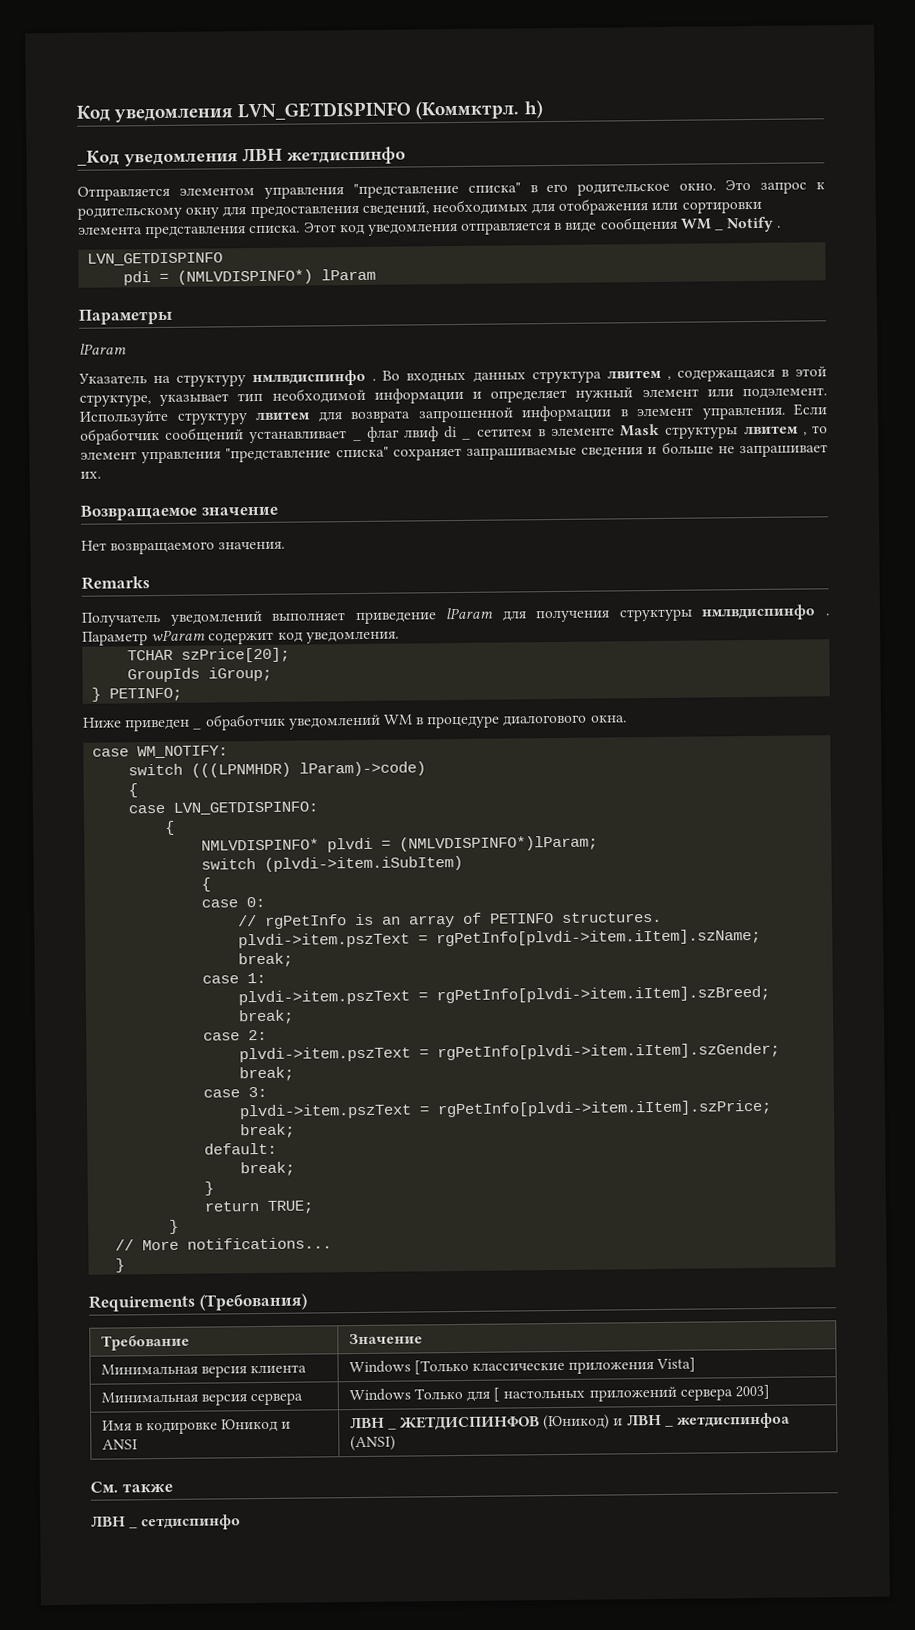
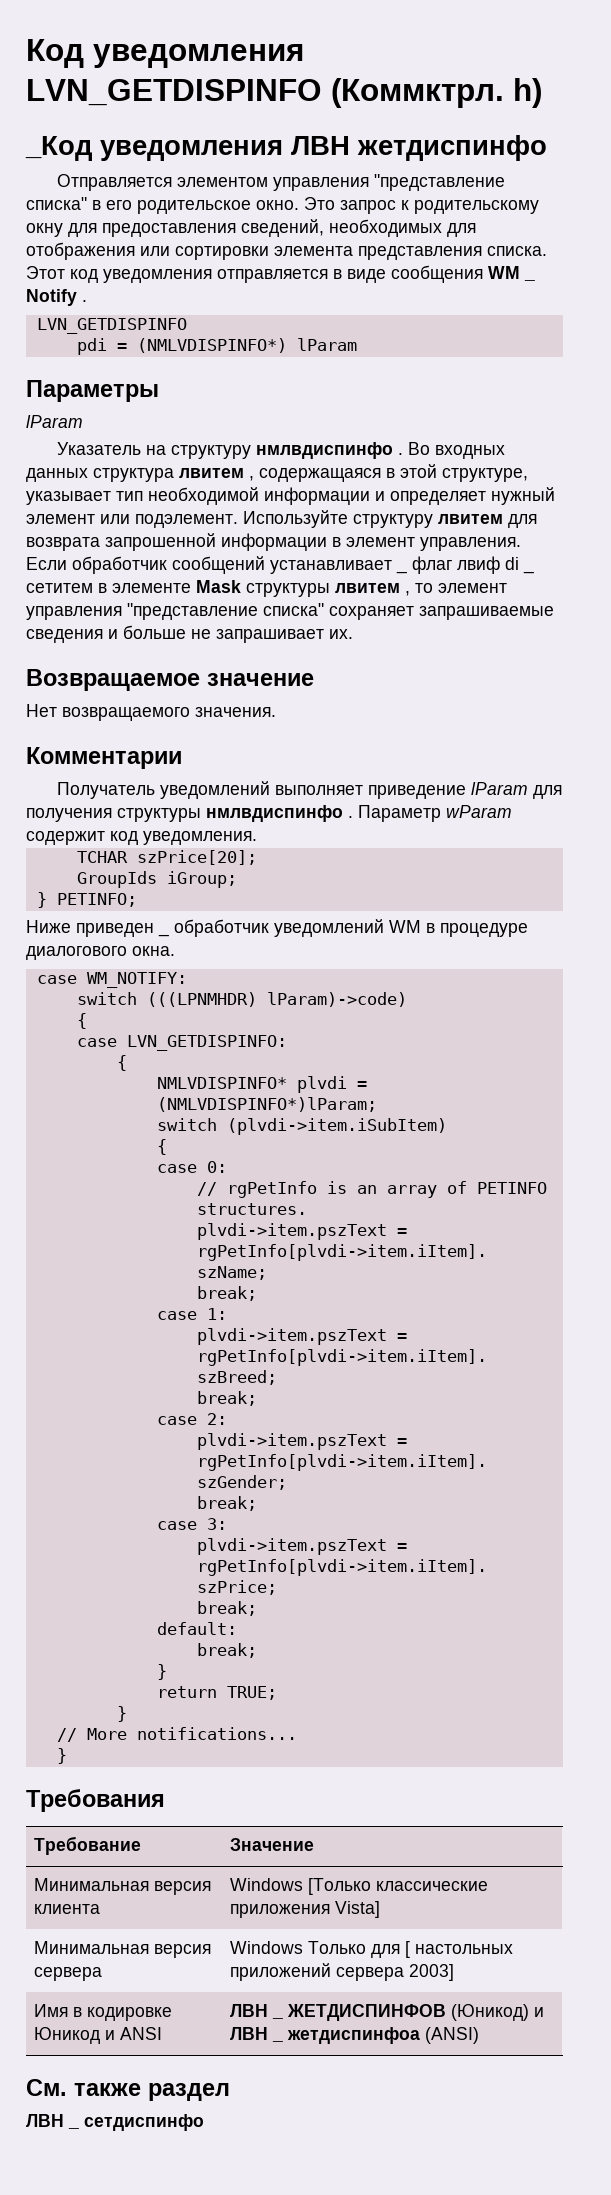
- Remarks
+ Комментарии
- Requirements (Требования)
+ Требования
- См. также
+ См. также раздел

